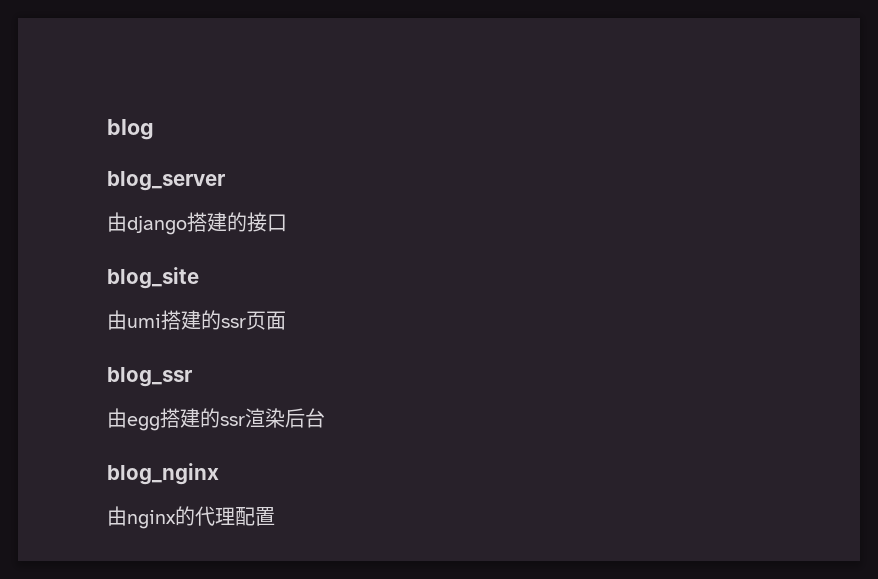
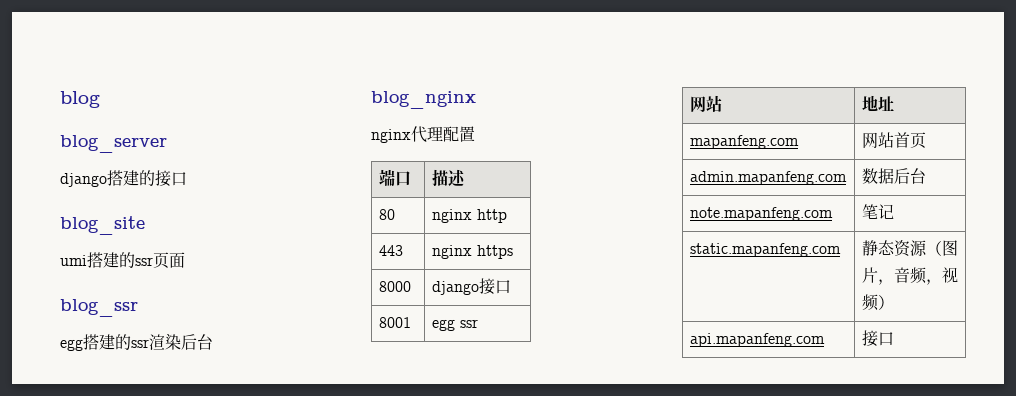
- 由django搭建的接口
+ django搭建的接口
- 由umi搭建的ssr页面
+ umi搭建的ssr页面
- 由egg搭建的ssr渲染后台
+ egg搭建的ssr渲染后台
- 由nginx的代理配置
+ nginx代理配置
+ 端口 | 描述
+ 80 | nginx http
+ 443 | nginx https
+ 8000 | django接口
+ 8001 | egg ssr
+ 网站 | 地址
+ mapanfeng.com | 网站首页
+ admin.mapanfeng.com | 数据后台
+ note.mapanfeng.com | 笔记
+ static.mapanfeng.com | 静态资源（图片，音频，视频）
+ api.mapanfeng.com | 接口

